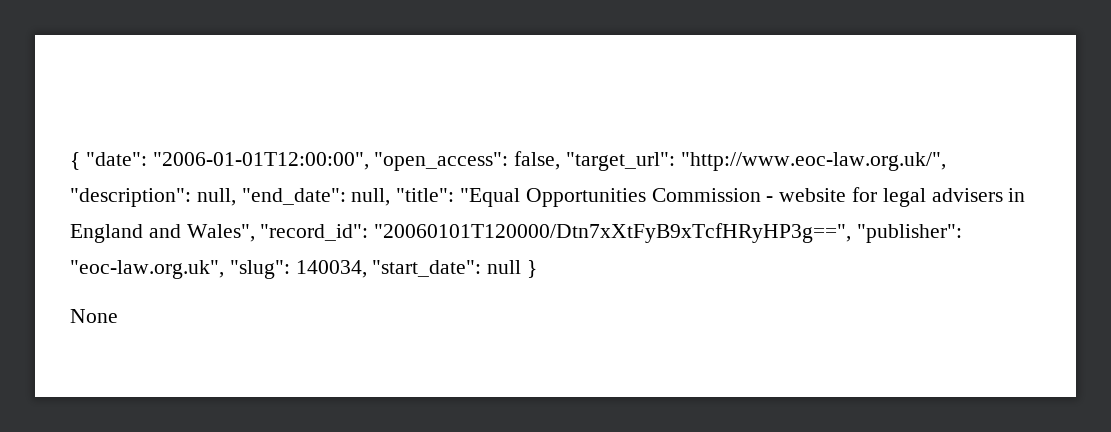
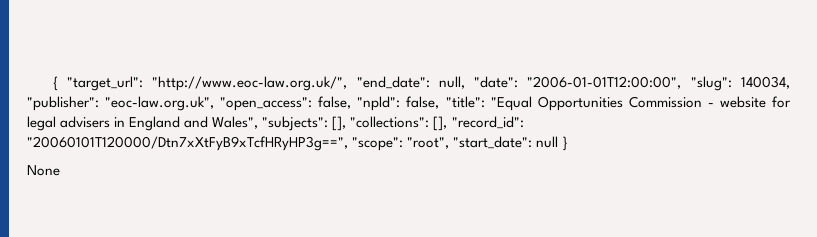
- { "date": "2006-01-01T12:00:00", "open_access": false, "target_url": "http://www.eoc-law.org.uk/", "description": null, "end_date": null, "title": "Equal Opportunities Commission - website for legal advisers in England and Wales", "record_id": "20060101T120000/Dtn7xXtFyB9xTcfHRyHP3g==", "publisher": "eoc-law.org.uk", "slug": 140034, "start_date": null }
+ { "target_url": "http://www.eoc-law.org.uk/", "end_date": null, "date": "2006-01-01T12:00:00", "slug": 140034, "publisher": "eoc-law.org.uk", "open_access": false, "npld": false, "title": "Equal Opportunities Commission - website for legal advisers in England and Wales", "subjects": [], "collections": [], "record_id": "20060101T120000/Dtn7xXtFyB9xTcfHRyHP3g==", "scope": "root", "start_date": null }

